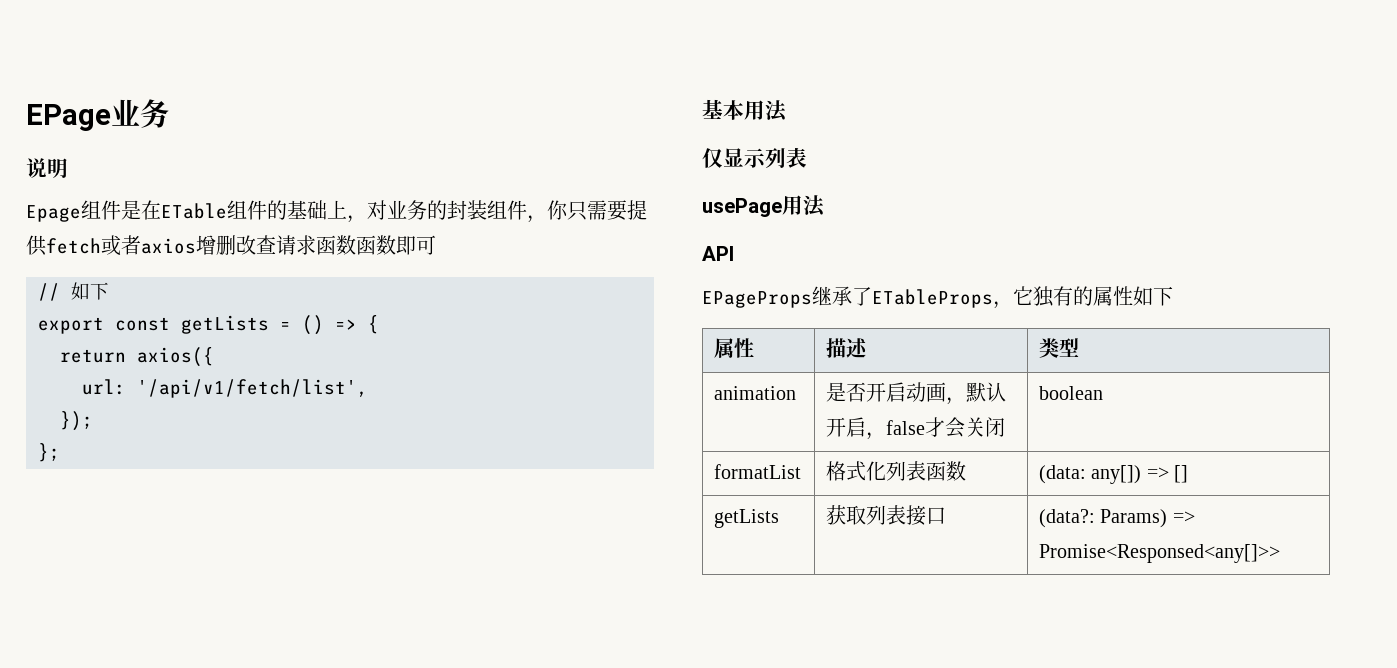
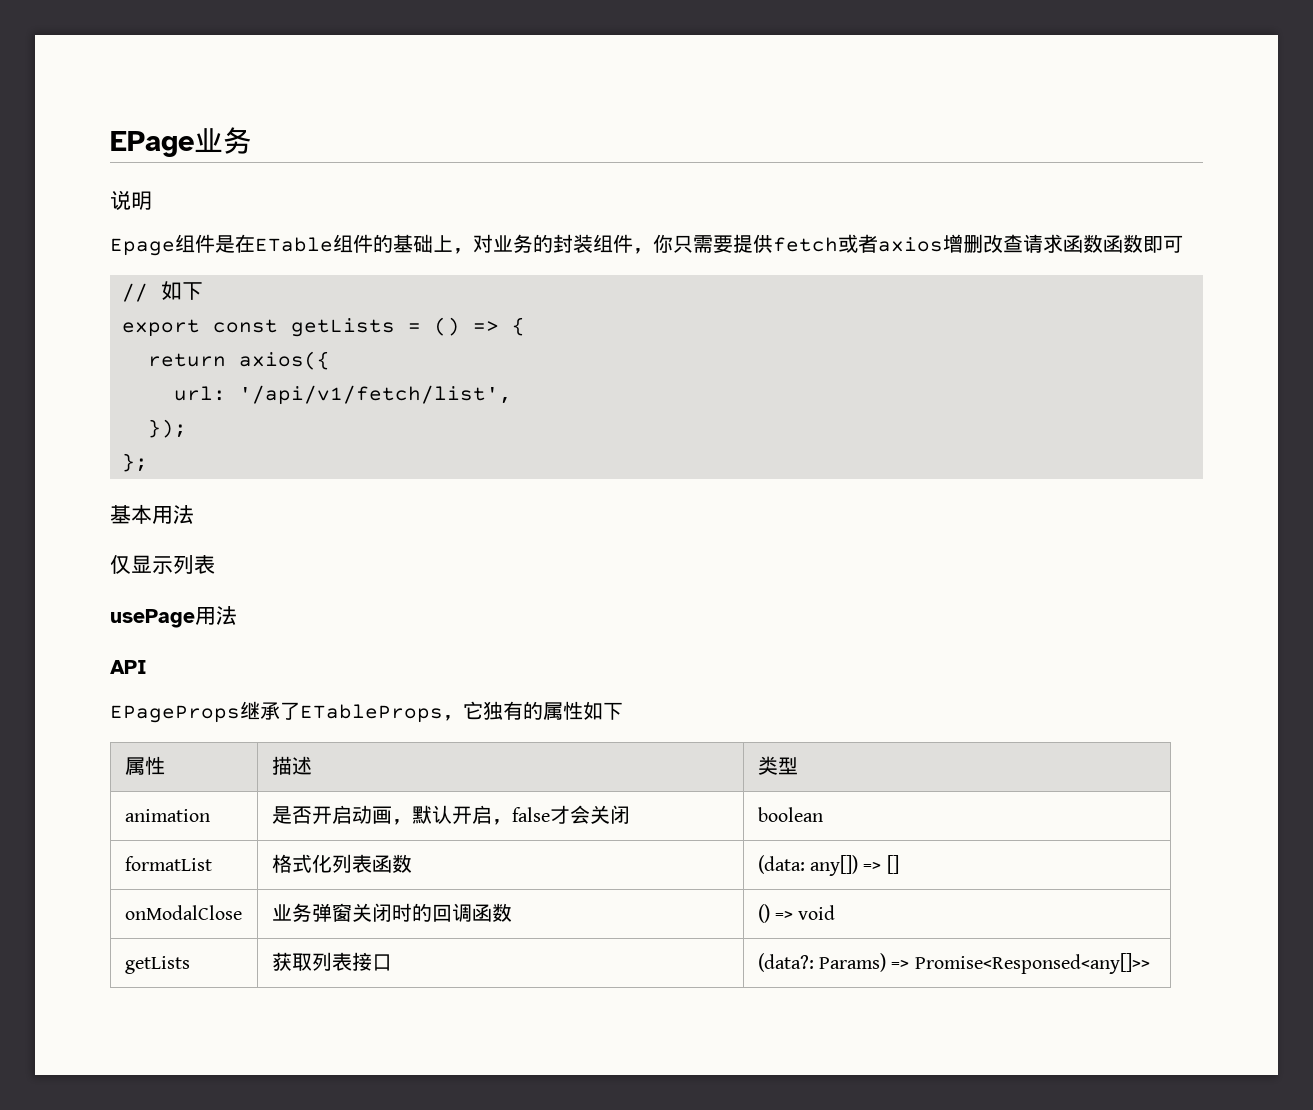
+ onModalClose | 业务弹窗关闭时的回调函数 | () => void

